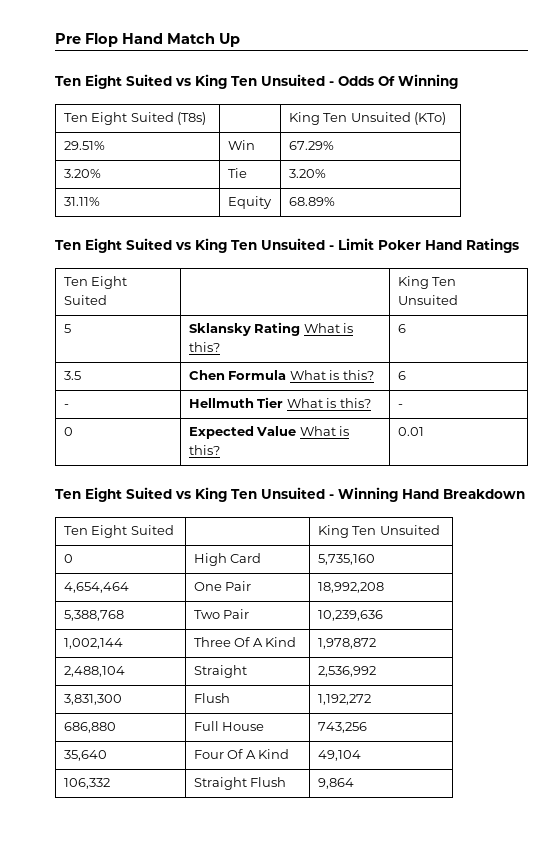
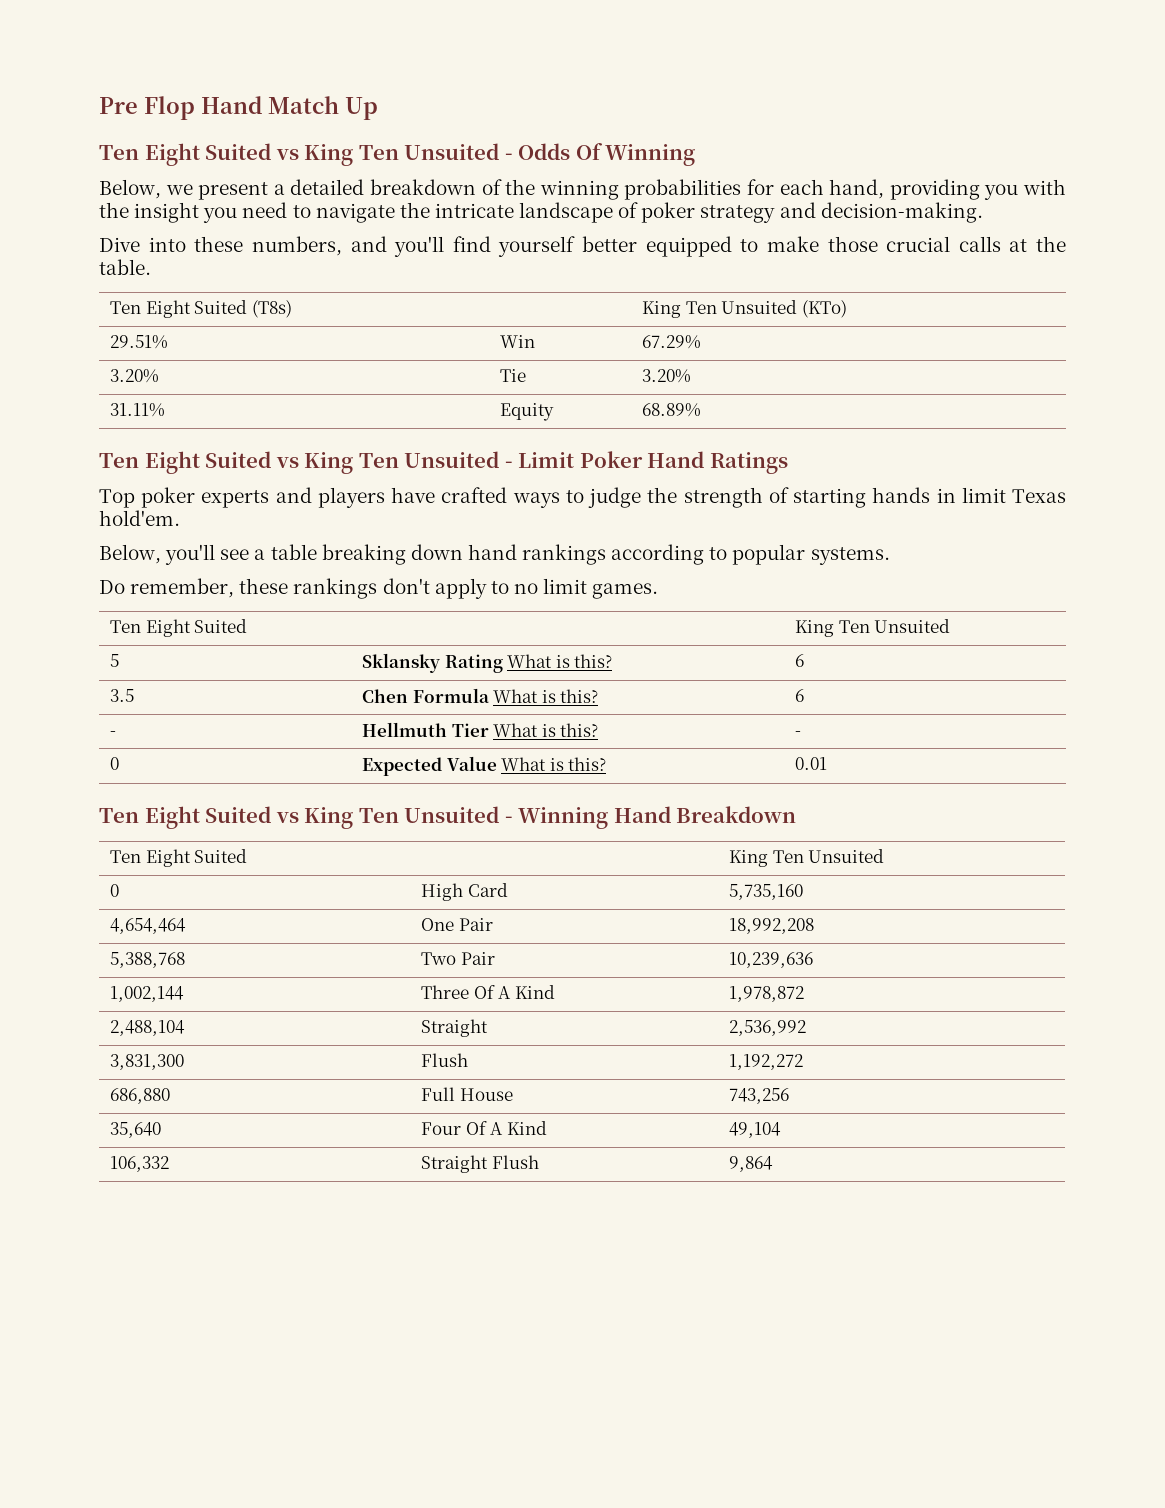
+ Below, we present a detailed breakdown of the winning probabilities for each hand, providing you with the insight you need to navigate the intricate landscape of poker strategy and decision-making.
+ Dive into these numbers, and you'll find yourself better equipped to make those crucial calls at the table.
+ Top poker experts and players have crafted ways to judge the strength of starting hands in limit Texas hold'em.
+ Below, you'll see a table breaking down hand rankings according to popular systems.
+ Do remember, these rankings don't apply to no limit games.

